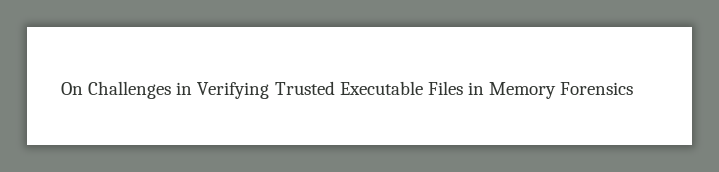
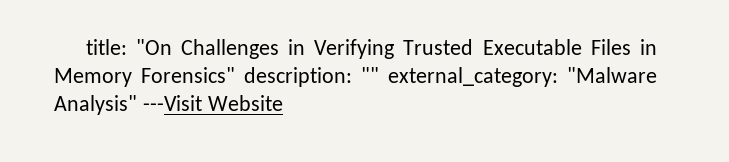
- On Challenges in Verifying Trusted Executable Files in Memory Forensics
+ title: "On Challenges in Verifying Trusted Executable Files in Memory Forensics" description: "" external_category: "Malware Analysis" ---Visit Website

